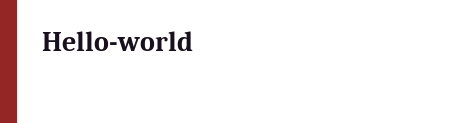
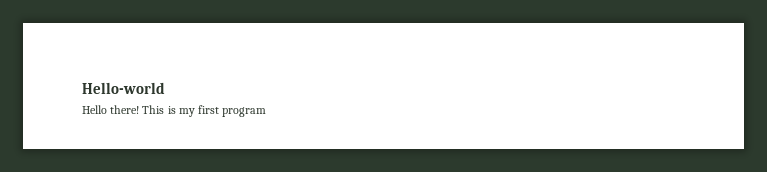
+ Hello there! This is my first program

